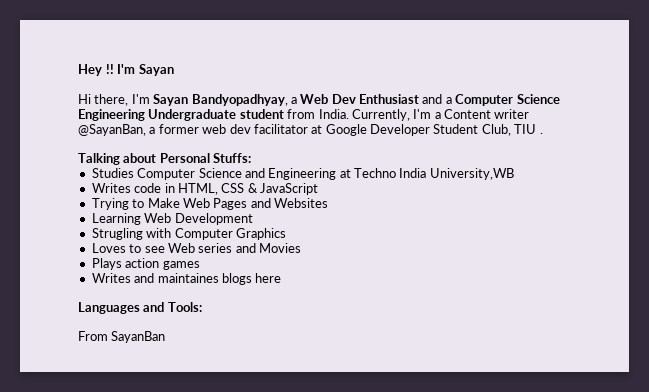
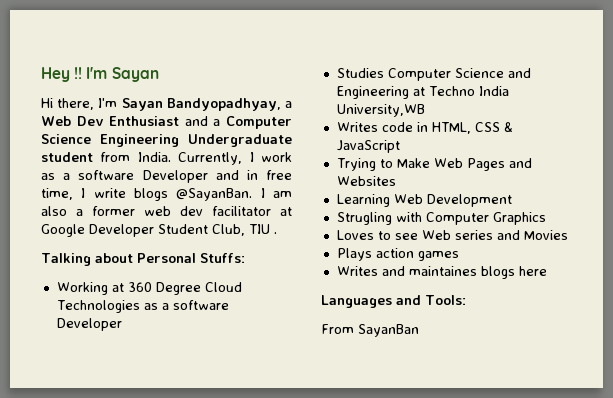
- Currently, I'm a Content writer @SayanBan, a former web dev facilitator at Google Developer Student Club, TIU .
+ Currently, I work as a software Developer and in free time, I write blogs @SayanBan. I am also a former web dev facilitator at Google Developer Student Club, TIU .
+ Working at 360 Degree Cloud Technologies as a software Developer

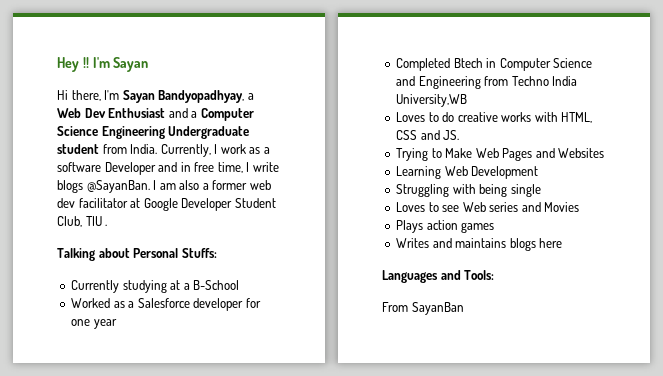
- Working at 360 Degree Cloud Technologies as a software Developer
- Studies Computer Science and Engineering at Techno India University,WB
+ Currently studying at a B-School
+ Worked as a Salesforce developer for one year
+ Completed Btech in Computer Science and Engineering from Techno India University,WB
- Writes code in HTML, CSS & JavaScript
+ Loves to do creative works with HTML, CSS and JS.
- Strugling with Computer Graphics
+ Struggling with being single
- Writes and maintaines blogs here
+ Writes and maintains blogs here

